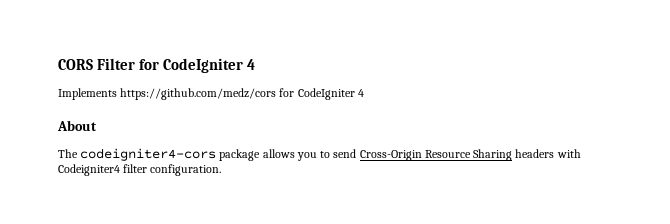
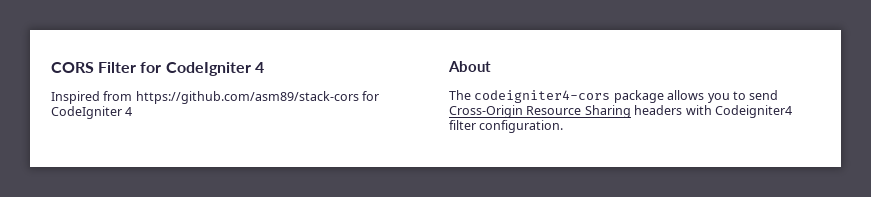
- Implements https://github.com/medz/cors for CodeIgniter 4
+ Inspired from https://github.com/asm89/stack-cors for CodeIgniter 4

